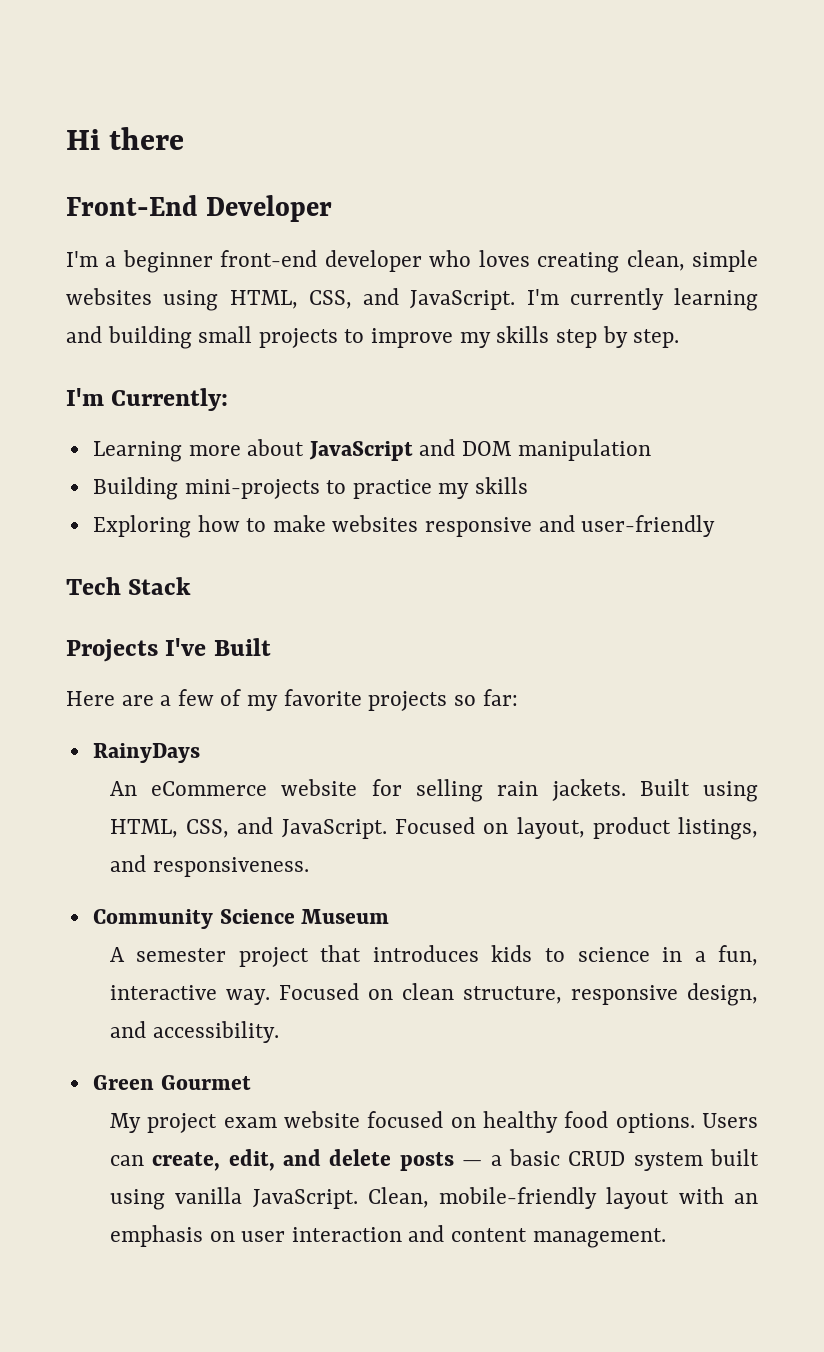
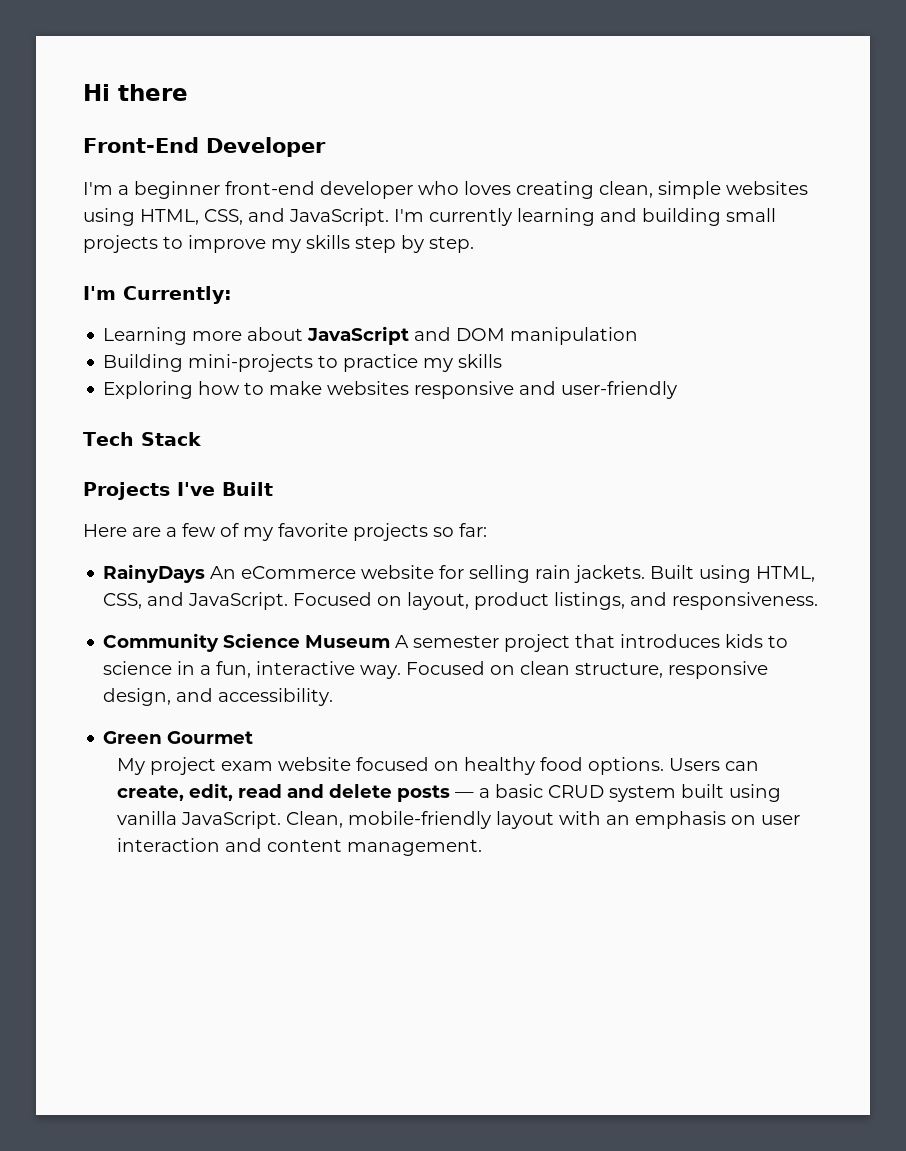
- RainyDays
- An eCommerce website for selling rain jackets.
+ RainyDays An eCommerce website for selling rain jackets.
- Community Science Museum
- A semester project that introduces kids to science in a fun, interactive way.
+ Community Science Museum A semester project that introduces kids to science in a fun, interactive way.
- Users can create, edit, and delete posts — a basic CRUD system built using vanilla JavaScript.
+ Users can create, edit, read and delete posts — a basic CRUD system built using vanilla JavaScript.

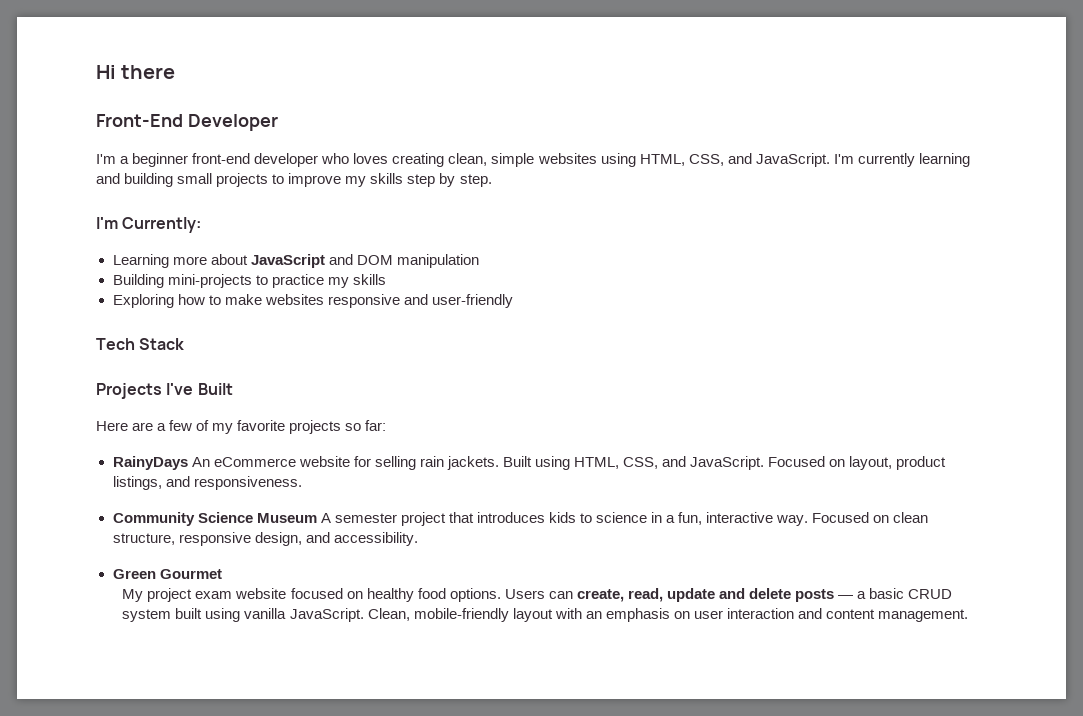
- Users can create, edit, read and delete posts — a basic CRUD system built using vanilla JavaScript.
+ Users can create, read, update and delete posts — a basic CRUD system built using vanilla JavaScript.

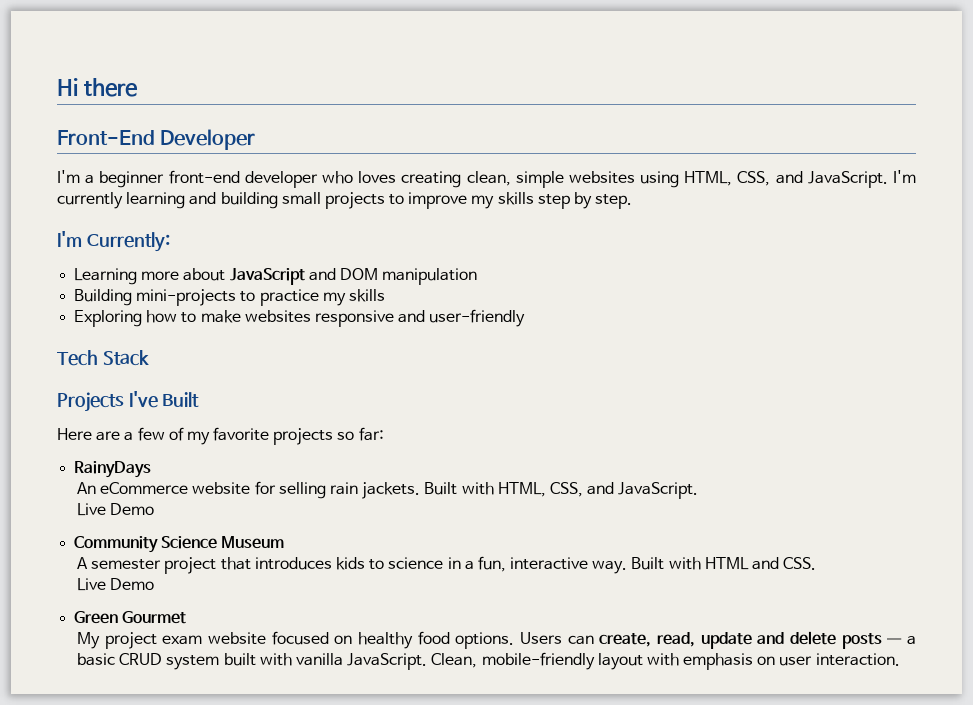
- RainyDays An eCommerce website for selling rain jackets.
+ RainyDays
+ An eCommerce website for selling rain jackets.
- Built using HTML, CSS, and JavaScript. Focused on layout, product listings, and responsiveness.
+ Built with HTML, CSS, and JavaScript.
+ Live Demo
- Community Science Museum A semester project that introduces kids to science in a fun, interactive way.
+ Community Science Museum
+ A semester project that introduces kids to science in a fun, interactive way.
- Focused on clean structure, responsive design, and accessibility.
+ Built with HTML and CSS.
+ Live Demo
- Users can create, read, update and delete posts — a basic CRUD system built using vanilla JavaScript.
+ Users can create, read, update and delete posts — a basic CRUD system built with vanilla JavaScript.
- Clean, mobile-friendly layout with an emphasis on user interaction and content management.
+ Clean, mobile-friendly layout with emphasis on user interaction.

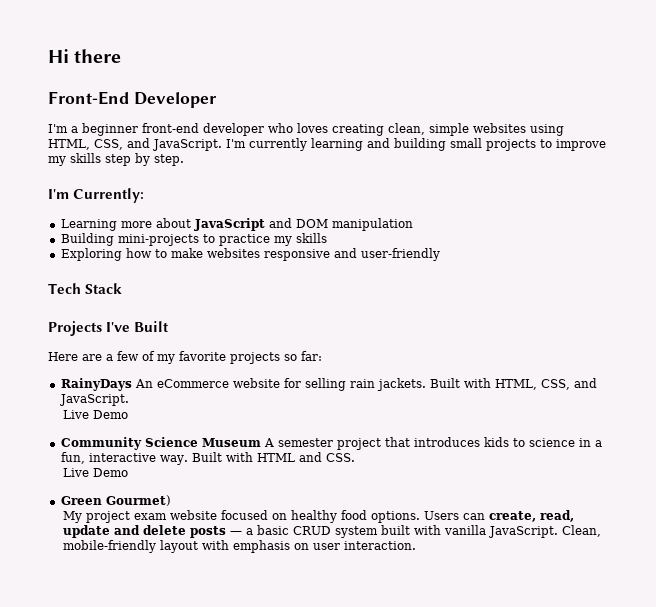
- RainyDays
- An eCommerce website for selling rain jackets.
+ RainyDays An eCommerce website for selling rain jackets.
- Community Science Museum
- A semester project that introduces kids to science in a fun, interactive way.
+ Community Science Museum A semester project that introduces kids to science in a fun, interactive way.
- Green Gourmet
+ Green Gourmet)

